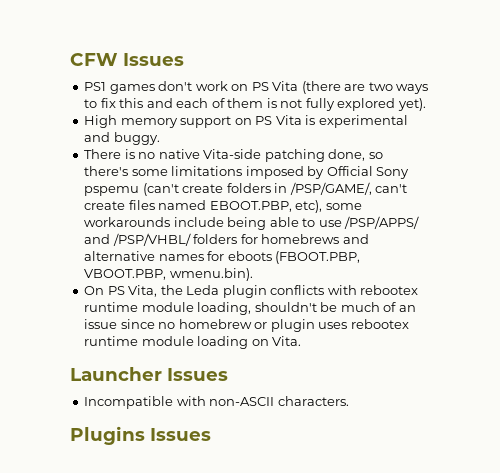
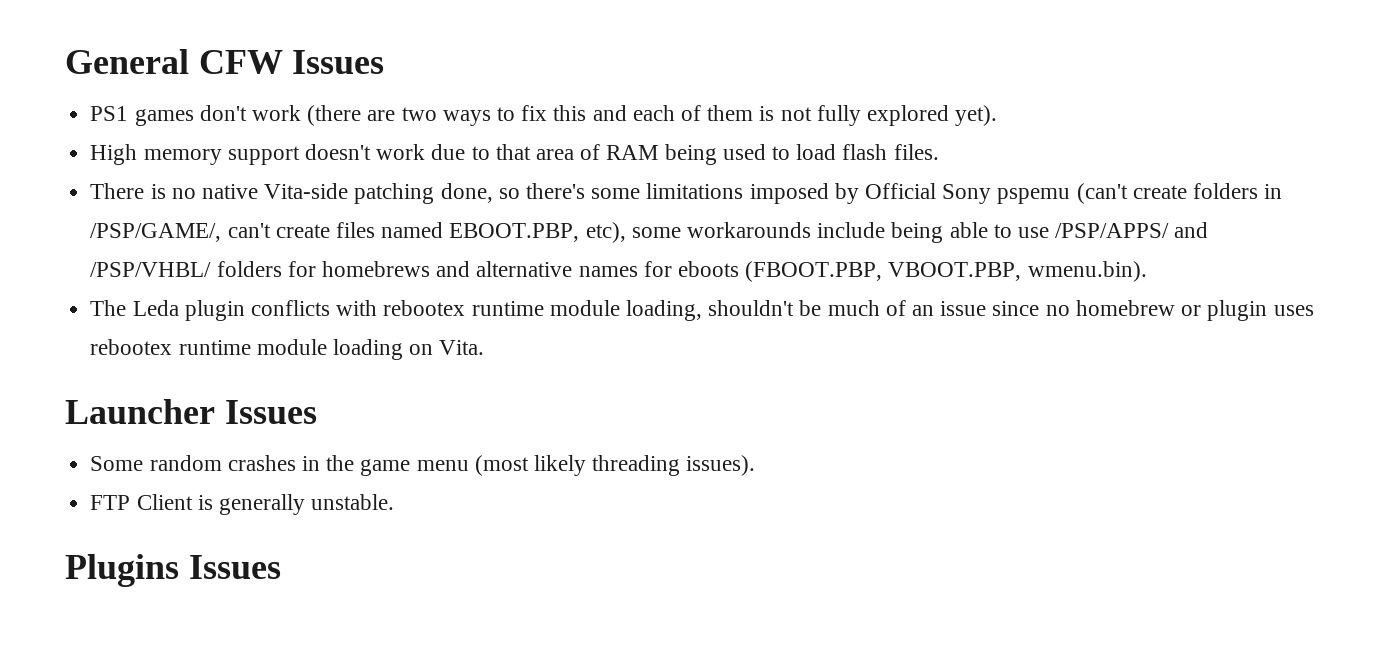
- CFW Issues
+ General CFW Issues
- PS1 games don't work on PS Vita (there are two ways to fix this and each of them is not fully explored yet).
+ PS1 games don't work (there are two ways to fix this and each of them is not fully explored yet).
- High memory support on PS Vita is experimental and buggy.
+ High memory support doesn't work due to that area of RAM being used to load flash files.
- On PS Vita, the Leda plugin conflicts with rebootex runtime module loading, shouldn't be much of an issue since no homebrew or plugin uses rebootex runtime module loading on Vita.
+ The Leda plugin conflicts with rebootex runtime module loading, shouldn't be much of an issue since no homebrew or plugin uses rebootex runtime module loading on Vita.
- Incompatible with non-ASCII characters.
+ Some random crashes in the game menu (most likely threading issues).
+ FTP Client is generally unstable.

